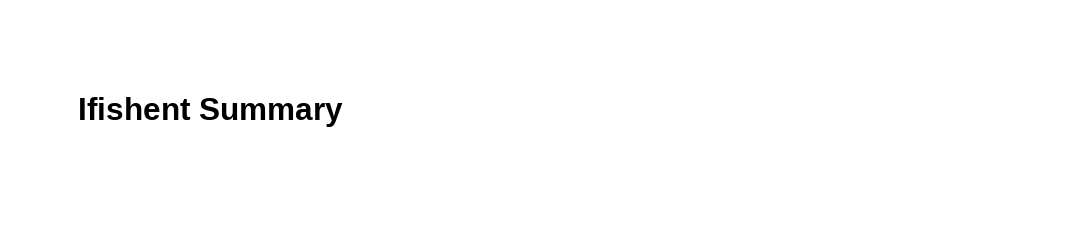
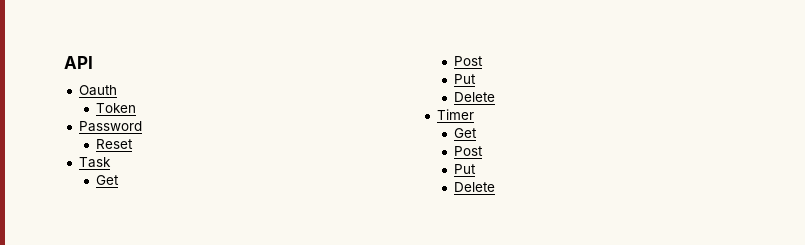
- Ifishent Summary
+ API
+ Oauth
+ Token
+ Password
+ Reset
+ Task
+ Get
+ Post
+ Put
+ Delete
+ Timer
+ Get
+ Post
+ Put
+ Delete

